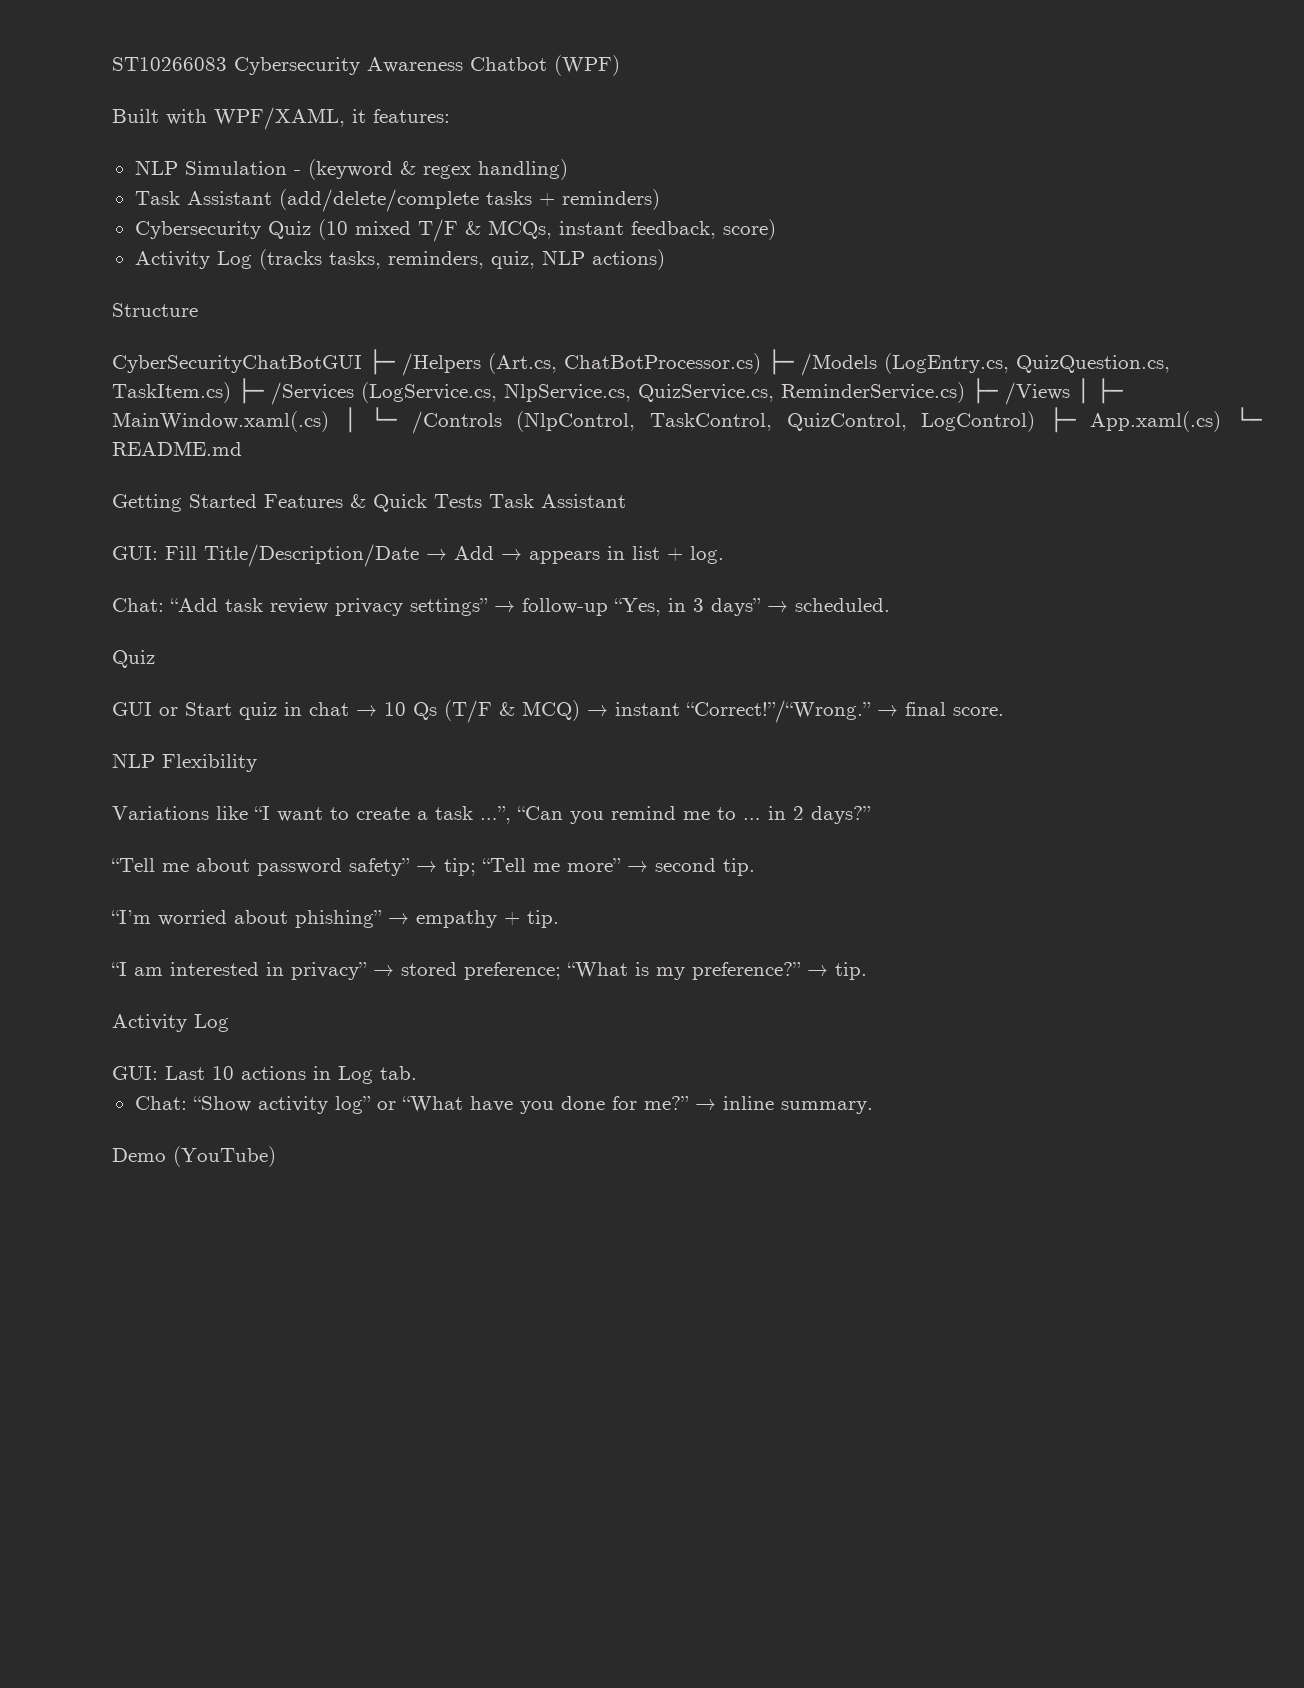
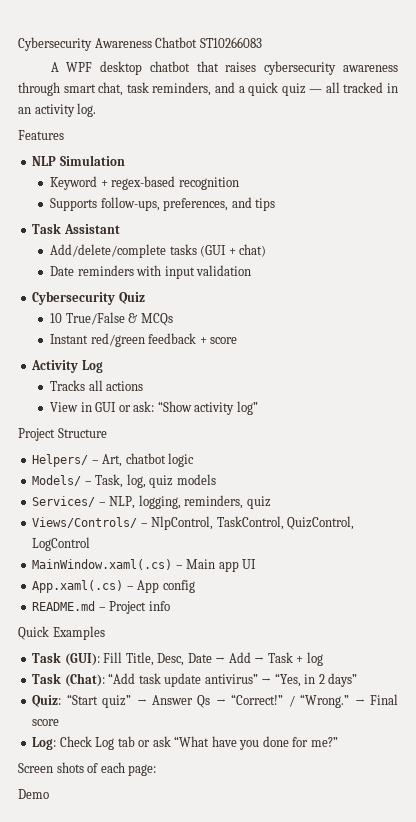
- ST10266083 Cybersecurity Awareness Chatbot (WPF)
- Built with WPF/XAML, it features:
- NLP Simulation - (keyword & regex handling)
- Task Assistant (add/delete/complete tasks + reminders)
- Cybersecurity Quiz (10 mixed T/F & MCQs, instant feedback, score)
- Activity Log (tracks tasks, reminders, quiz, NLP actions)
- Structure
- CyberSecurityChatBotGUI ├─ /Helpers (Art.cs, ChatBotProcessor.cs) ├─ /Models (LogEntry.cs, QuizQuestion.cs, TaskItem.cs) ├─ /Services (LogService.cs, NlpService.cs, QuizService.cs, ReminderService.cs) ├─ /Views │ ├─ MainWindow.xaml(.cs) │ └─ /Controls (NlpControl, TaskControl, QuizControl, LogControl) ├─ App.xaml(.cs) └─ README.md
- Getting Started Features & Quick Tests Task Assistant
- GUI: Fill Title/Description/Date → Add → appears in list + log.
- Chat: “Add task review privacy settings” → follow-up “Yes, in 3 days” → scheduled.
- Quiz
- GUI or Start quiz in chat → 10 Qs (T/F & MCQ) → instant “Correct!”/“Wrong.” → final score.
- NLP Flexibility
- Variations like “I want to create a task …”, “Can you remind me to … in 2 days?”
- “Tell me about password safety” → tip; “Tell me more” → second tip.
- “I’m worried about phishing” → empathy + tip.
- “I am interested in privacy” → stored preference; “What is my preference?” → tip.
+ Cybersecurity Awareness Chatbot ST10266083
+ A WPF desktop chatbot that raises cybersecurity awareness through smart chat, task reminders, and a quick quiz — all tracked in an activity log.
+ Features
+ NLP Simulation
+ Keyword + regex-based recognition
+ Supports follow-ups, preferences, and tips
+ Task Assistant
+ Add/delete/complete tasks (GUI + chat)
+ Date reminders with input validation
+ Cybersecurity Quiz
+ 10 True/False & MCQs
+ Instant red/green feedback + score
  Activity Log
- GUI: Last 10 actions in Log tab.
- Chat: “Show activity log” or “What have you done for me?” → inline summary.
+ Tracks all actions
+ View in GUI or ask: “Show activity log”
+ Project Structure
+ Helpers/ – Art, chatbot logic
+ Models/ – Task, log, quiz models
+ Services/ – NLP, logging, reminders, quiz
+ Views/Controls/ – NlpControl, TaskControl, QuizControl, LogControl
+ MainWindow.xaml(.cs) – Main app UI
+ App.xaml(.cs) – App config
+ README.md – Project info
+ Quick Examples
+ Task (GUI): Fill Title, Desc, Date → Add → Task + log
+ Task (Chat): “Add task update antivirus” → “Yes, in 2 days”
+ Quiz: “Start quiz” → Answer Qs → “Correct!” / “Wrong.” → Final score
+ Log: Check Log tab or ask “What have you done for me?”
+ Screen shots of each page:
- Demo (YouTube)
+ Demo

